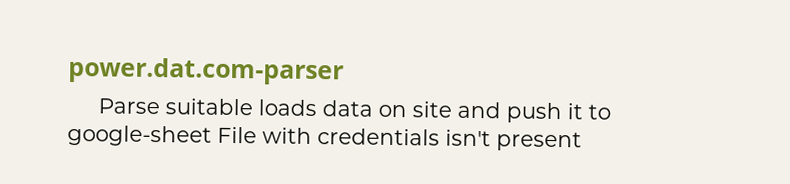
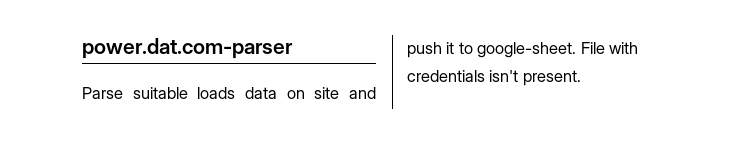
- Parse suitable loads data on site and push it to google-sheet File with credentials isn't present
+ Parse suitable loads data on site and push it to google-sheet. File with credentials isn't present.

